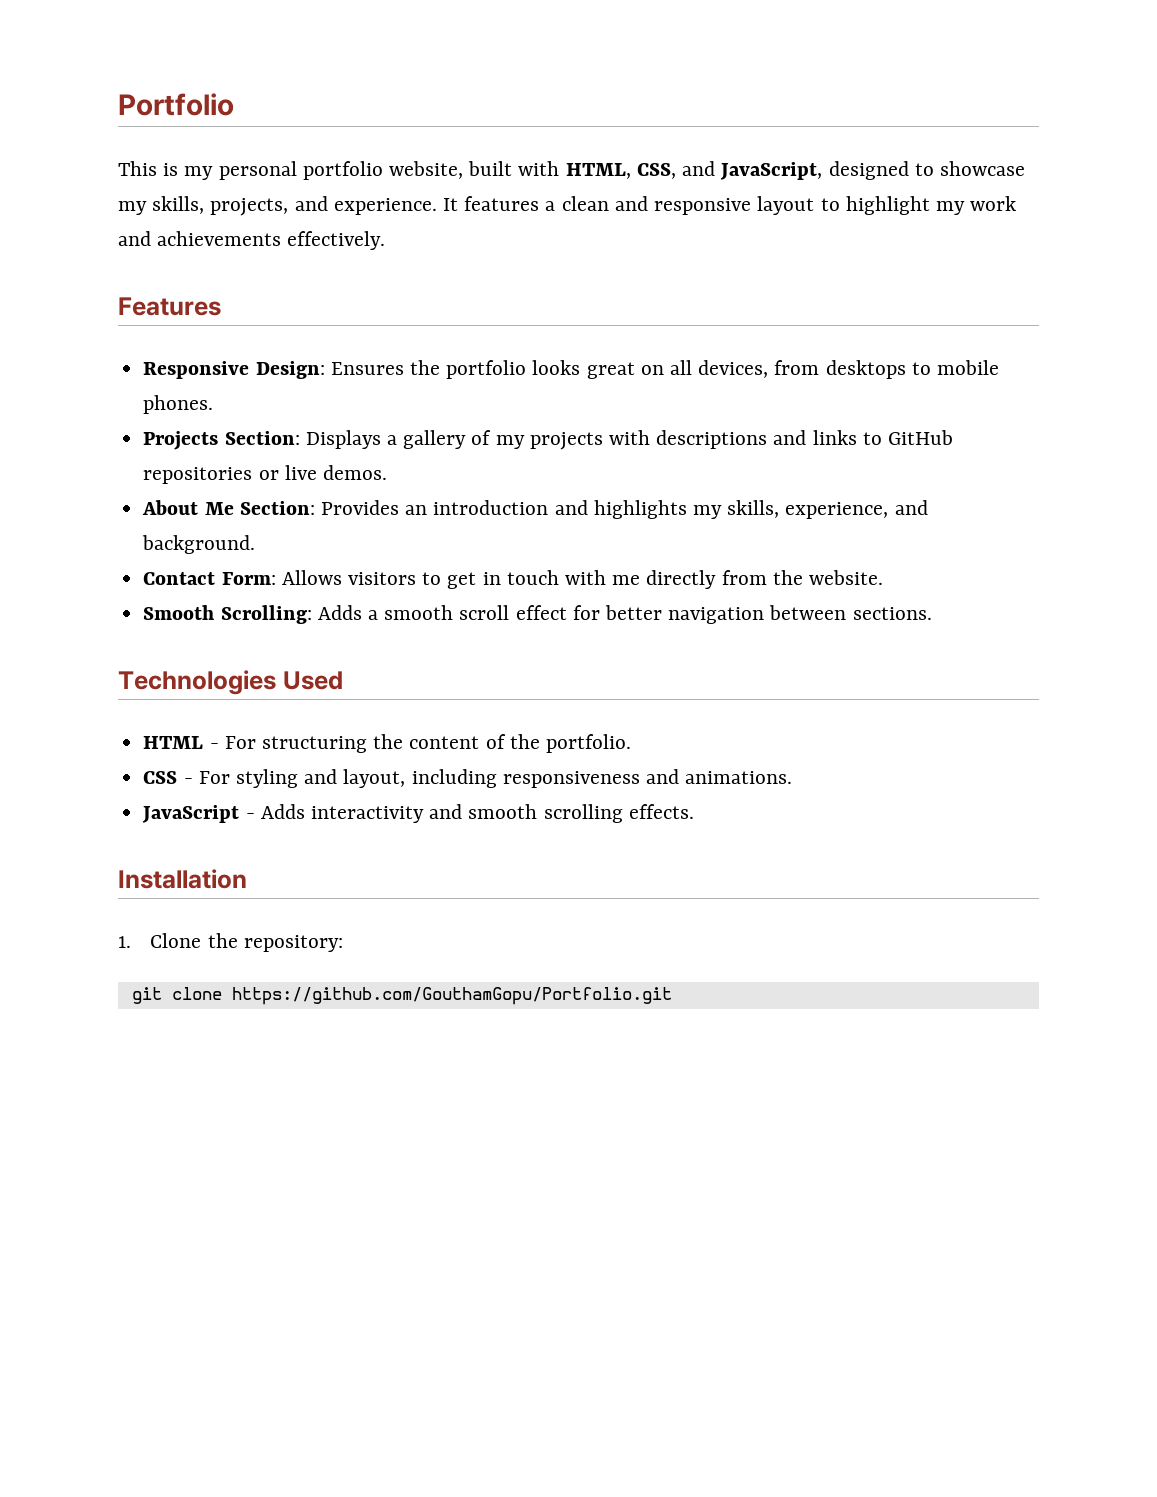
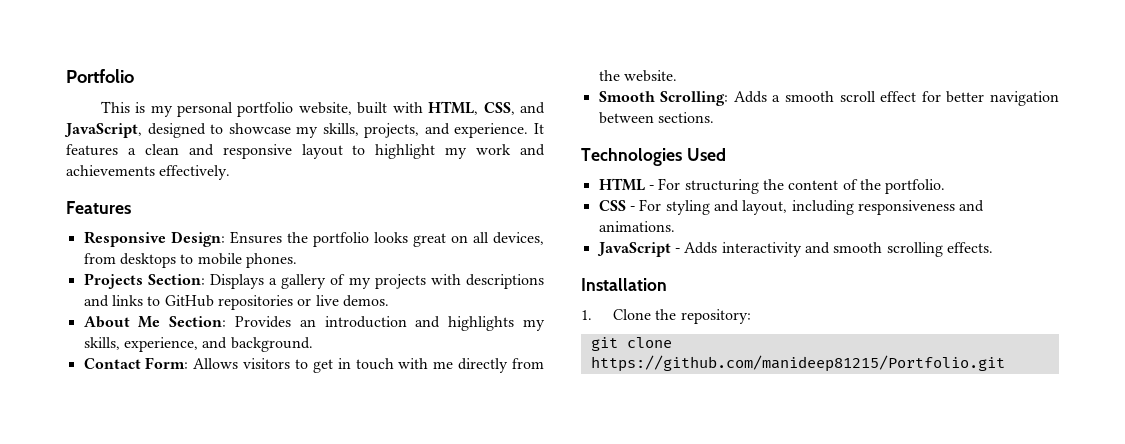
- git clone https://github.com/GouthamGopu/Portfolio.git
+ git clone https://github.com/manideep81215/Portfolio.git

